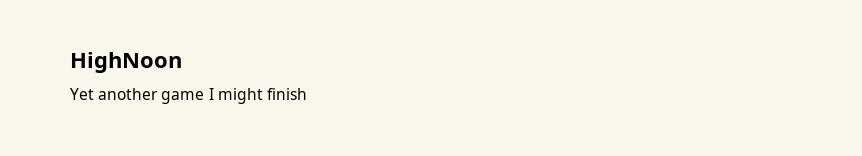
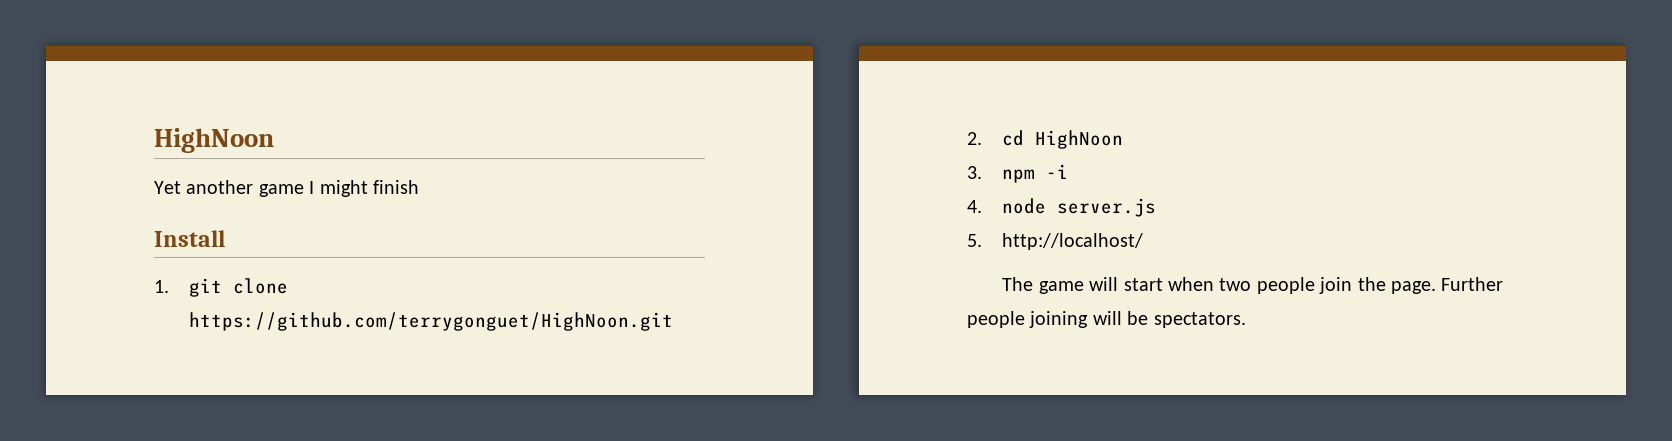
+ Install
+ 1. git clone https://github.com/terrygonguet/HighNoon.git
+ 2. cd HighNoon
+ 3. npm -i
+ 4. node server.js
+ 5. http://localhost/
+ The game will start when two people join the page. Further people joining will be spectators.

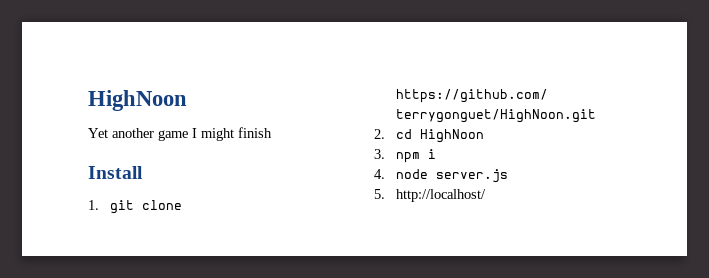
- 3. npm -i
+ 3. npm i
- The game will start when two people join the page. Further people joining will be spectators.

